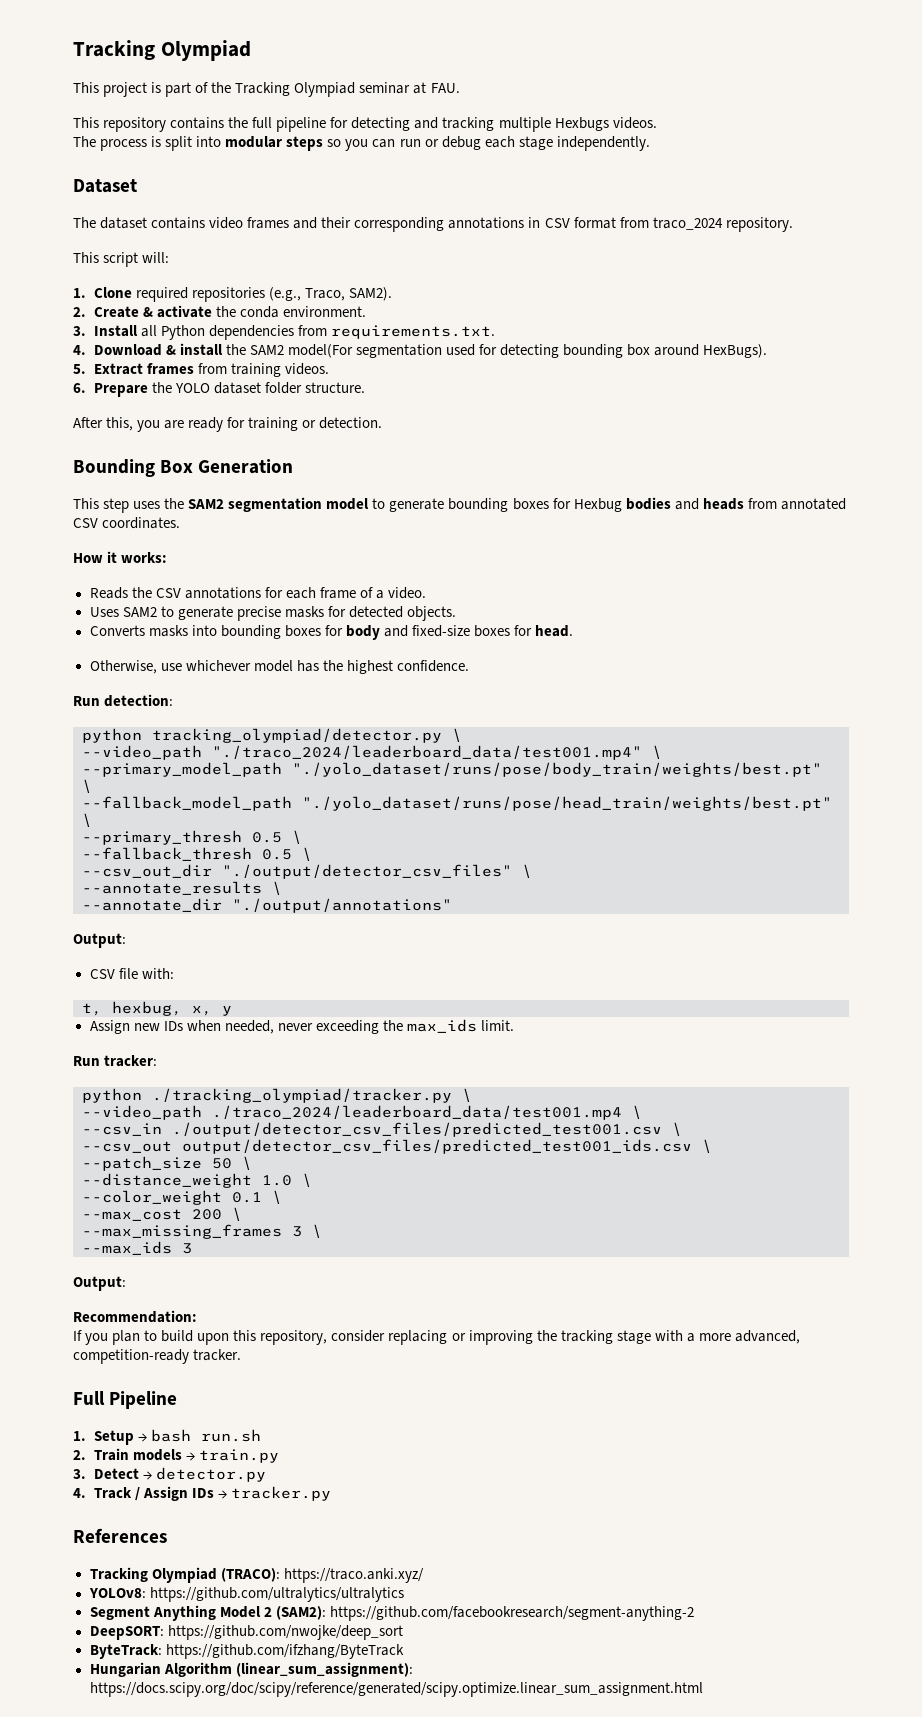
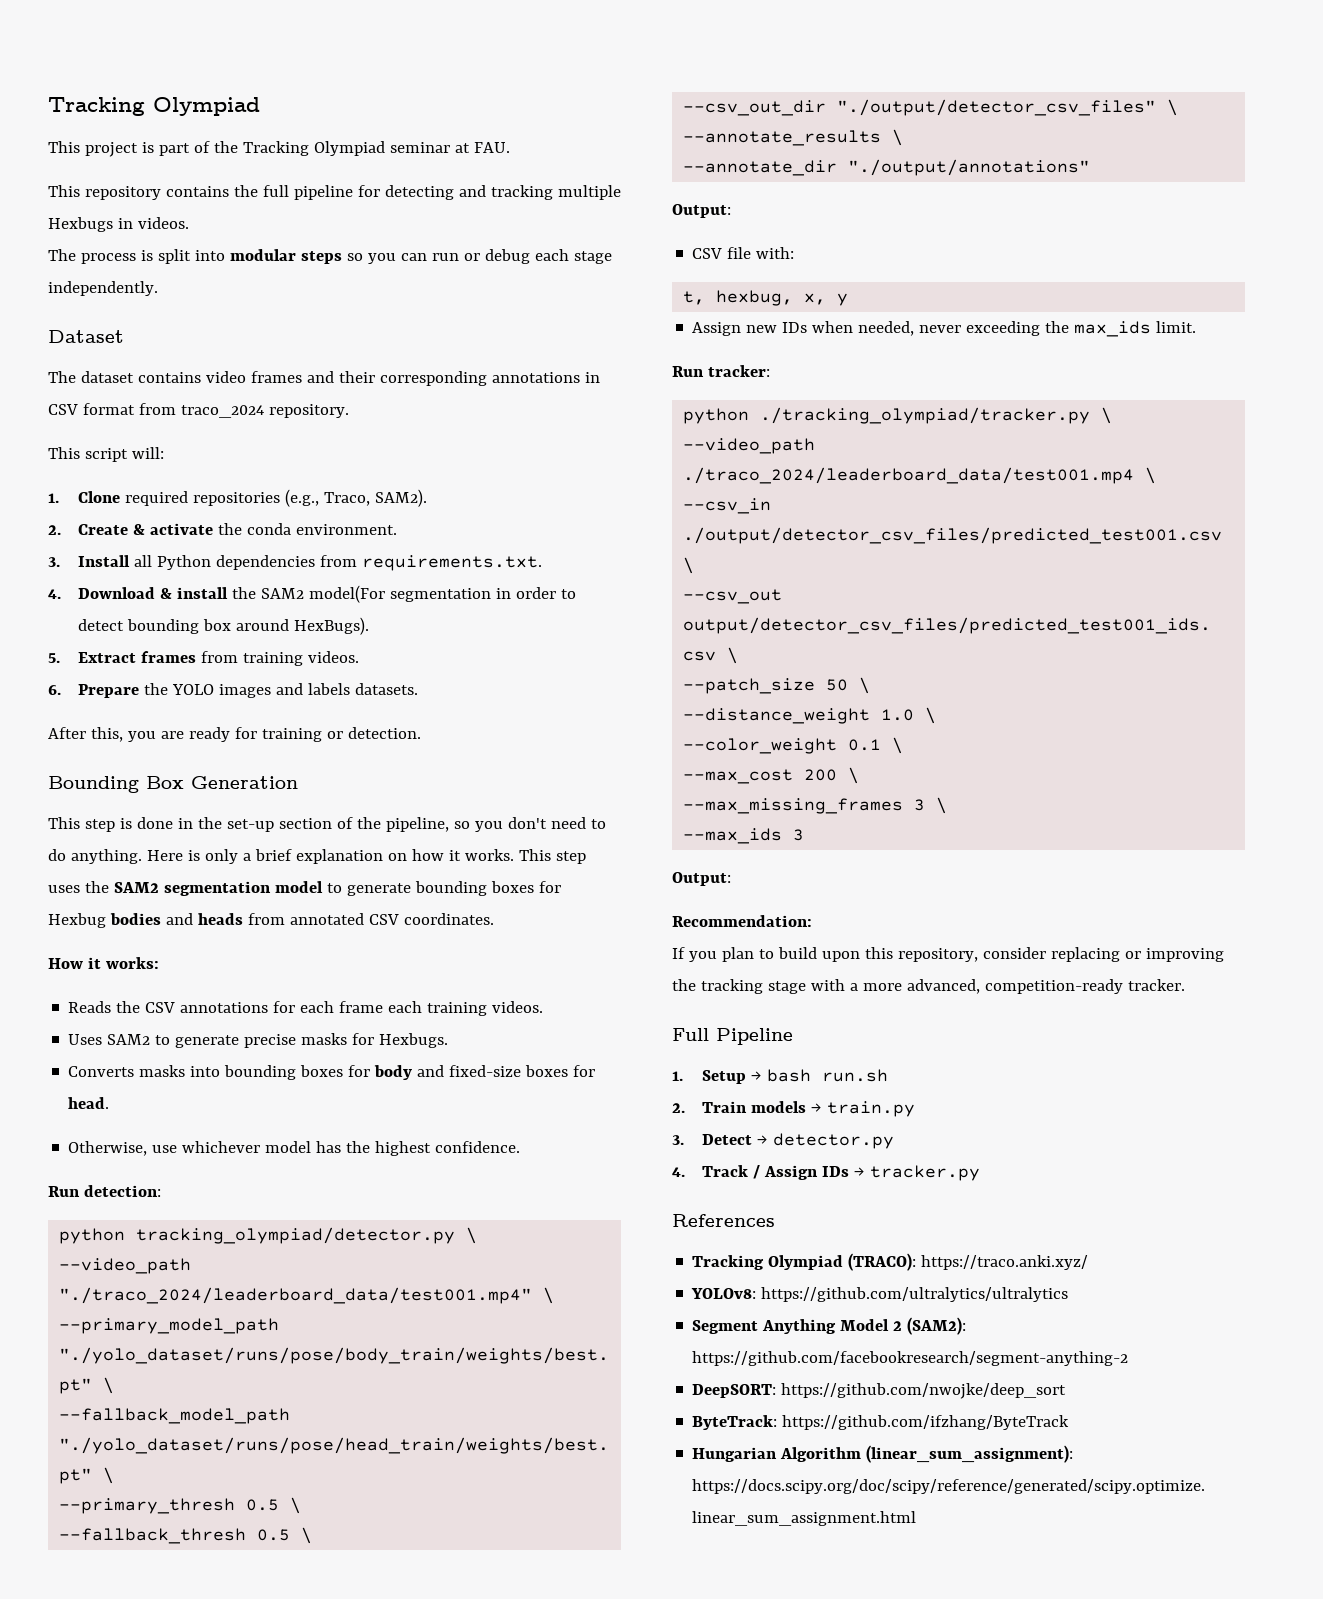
- This repository contains the full pipeline for detecting and tracking multiple Hexbugs videos.
+ This repository contains the full pipeline for detecting and tracking multiple Hexbugs in videos.
- 4. Download & install the SAM2 model(For segmentation used for detecting bounding box around HexBugs).
+ 4. Download & install the SAM2 model(For segmentation in order to detect bounding box around HexBugs).
- 6. Prepare the YOLO dataset folder structure.
+ 6. Prepare the YOLO images and labels datasets.
- This step uses the SAM2 segmentation model to generate bounding boxes for Hexbug bodies and heads from annotated CSV coordinates.
+ This step is done in the set-up section of the pipeline, so you don't need to do anything. Here is only a brief explanation on how it works. This step uses the SAM2 segmentation model to generate bounding boxes for Hexbug bodies and heads from annotated CSV coordinates.
- Reads the CSV annotations for each frame of a video.
+ Reads the CSV annotations for each frame each training videos.
- Uses SAM2 to generate precise masks for detected objects.
+ Uses SAM2 to generate precise masks for Hexbugs.

